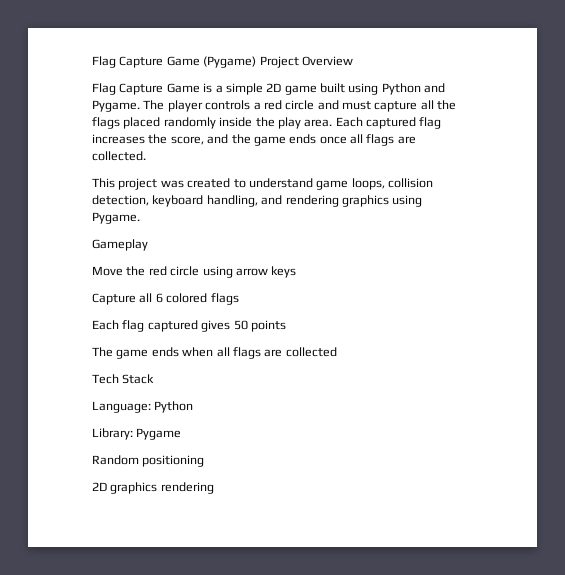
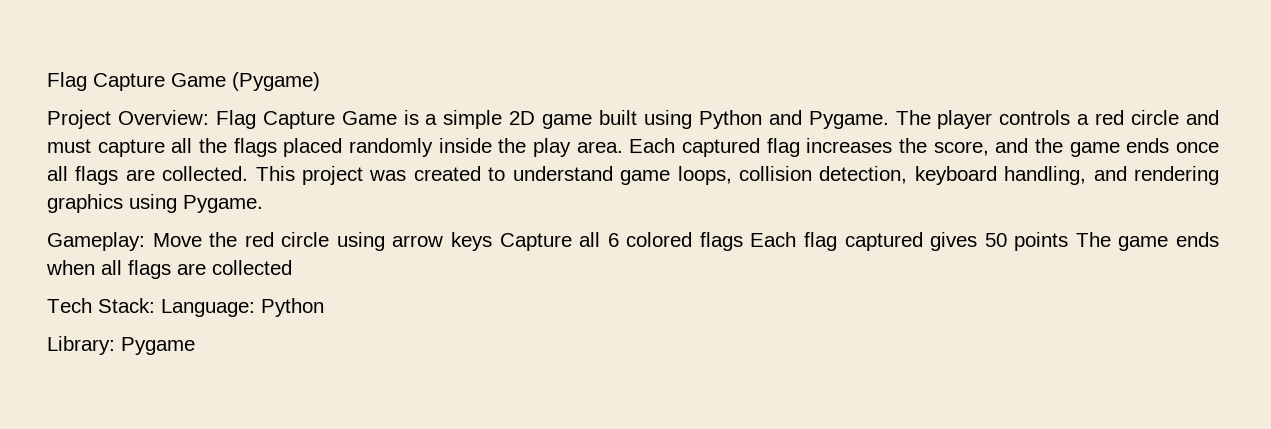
- Flag Capture Game (Pygame) Project Overview
- Flag Capture Game is a simple 2D game built using Python and Pygame.
+ Flag Capture Game (Pygame)
+ Project Overview: Flag Capture Game is a simple 2D game built using Python and Pygame.
- Each captured flag increases the score, and the game ends once all flags are collected.
- This project was created to understand game loops, collision detection, keyboard handling, and rendering graphics using Pygame.
+ Each captured flag increases the score, and the game ends once all flags are collected. This project was created to understand game loops, collision detection, keyboard handling, and rendering graphics using Pygame.
- Gameplay
- Move the red circle using arrow keys
- Capture all 6 colored flags
- Each flag captured gives 50 points
- The game ends when all flags are collected
+ Gameplay: Move the red circle using arrow keys Capture all 6 colored flags Each flag captured gives 50 points The game ends when all flags are collected
- Tech Stack
- Language: Python
+ Tech Stack: Language: Python
- Random positioning
- 2D graphics rendering

